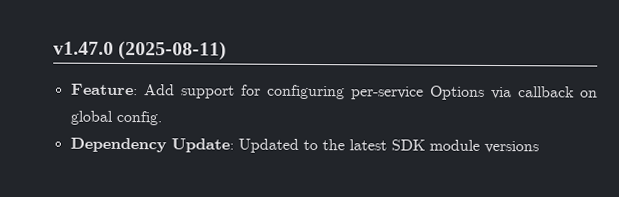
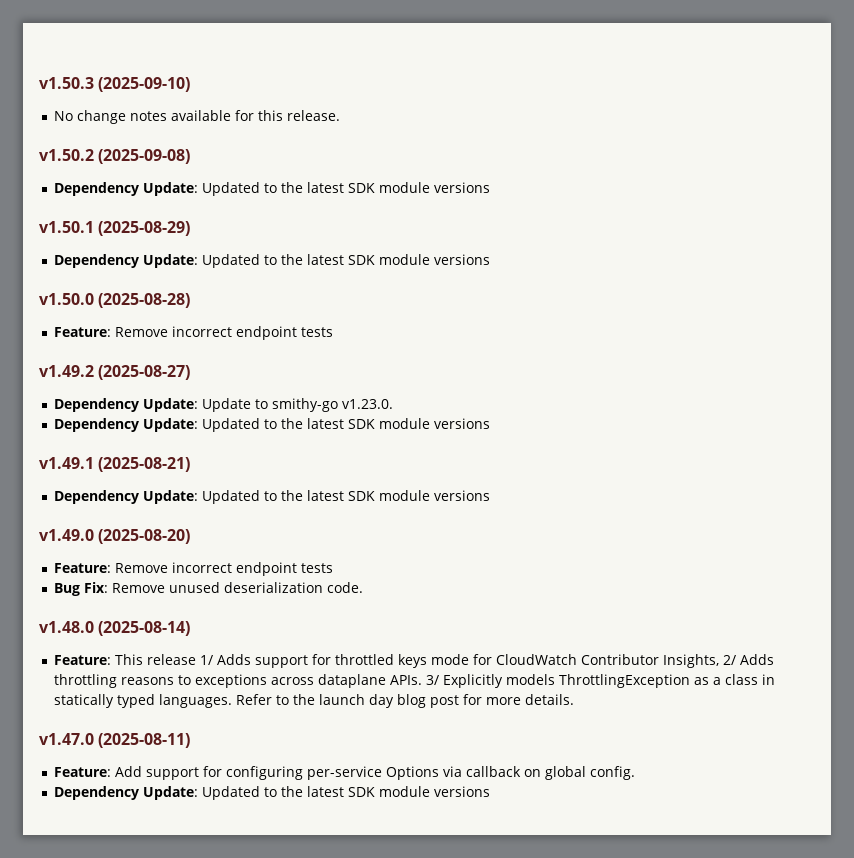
+ v1.50.3 (2025-09-10)
+ No change notes available for this release.
+ v1.50.2 (2025-09-08)
+ Dependency Update: Updated to the latest SDK module versions
+ v1.50.1 (2025-08-29)
+ Dependency Update: Updated to the latest SDK module versions
+ v1.50.0 (2025-08-28)
+ Feature: Remove incorrect endpoint tests
+ v1.49.2 (2025-08-27)
+ Dependency Update: Update to smithy-go v1.23.0.
+ Dependency Update: Updated to the latest SDK module versions
+ v1.49.1 (2025-08-21)
+ Dependency Update: Updated to the latest SDK module versions
+ v1.49.0 (2025-08-20)
+ Feature: Remove incorrect endpoint tests
+ Bug Fix: Remove unused deserialization code.
+ v1.48.0 (2025-08-14)
+ Feature: This release 1/ Adds support for throttled keys mode for CloudWatch Contributor Insights, 2/ Adds throttling reasons to exceptions across dataplane APIs. 3/ Explicitly models ThrottlingException as a class in statically typed languages. Refer to the launch day blog post for more details.

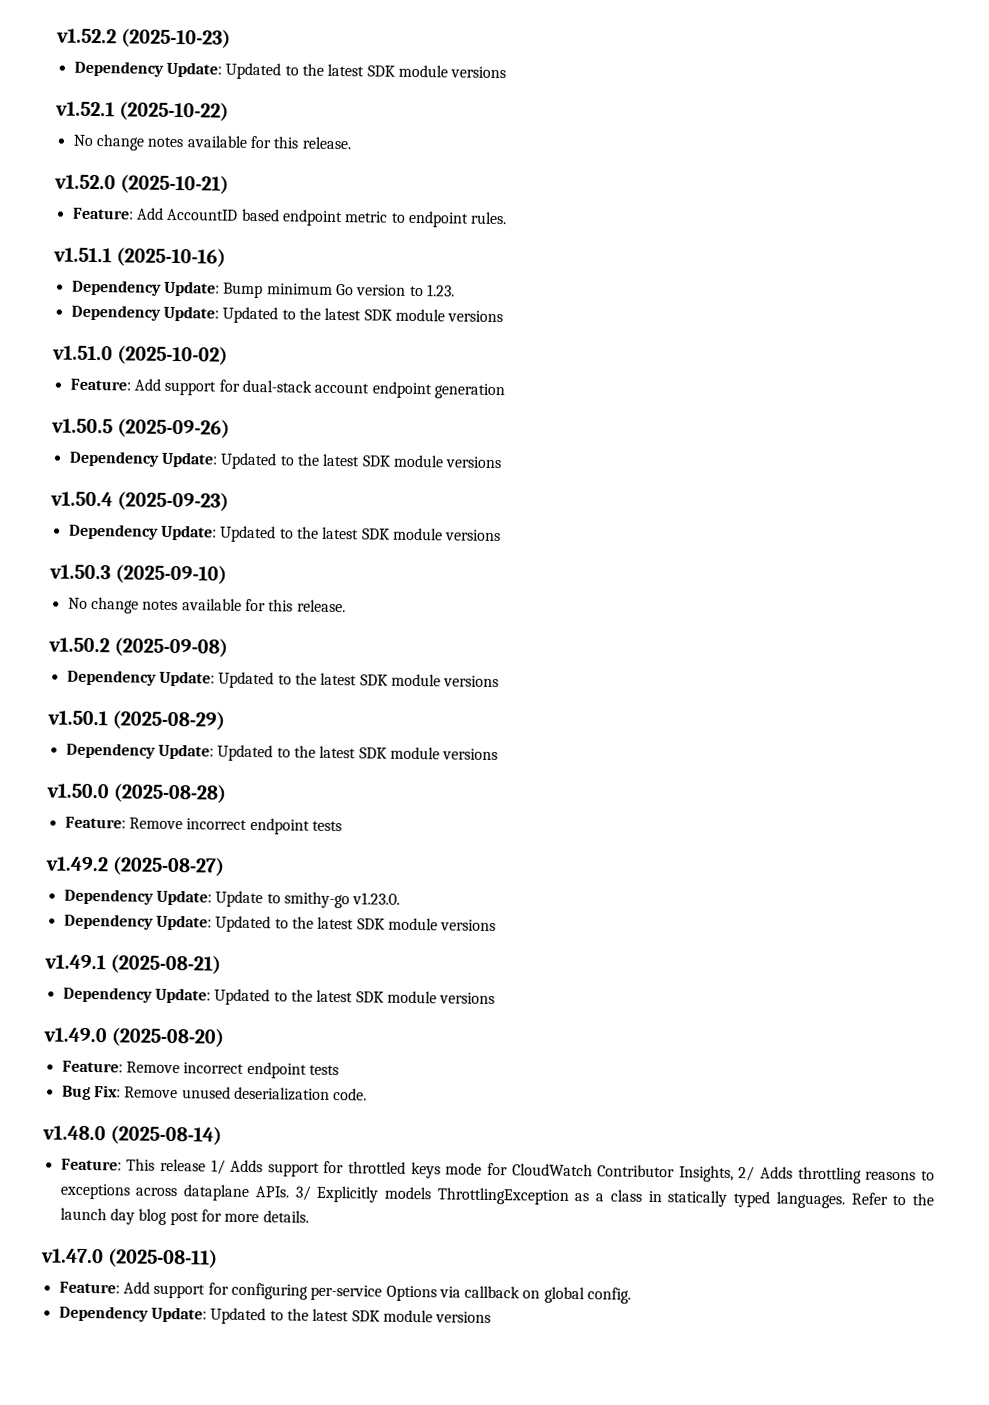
+ v1.52.2 (2025-10-23)
+ Dependency Update: Updated to the latest SDK module versions
+ v1.52.1 (2025-10-22)
+ No change notes available for this release.
+ v1.52.0 (2025-10-21)
+ Feature: Add AccountID based endpoint metric to endpoint rules.
+ v1.51.1 (2025-10-16)
+ Dependency Update: Bump minimum Go version to 1.23.
+ Dependency Update: Updated to the latest SDK module versions
+ v1.51.0 (2025-10-02)
+ Feature: Add support for dual-stack account endpoint generation
+ v1.50.5 (2025-09-26)
+ Dependency Update: Updated to the latest SDK module versions
+ v1.50.4 (2025-09-23)
+ Dependency Update: Updated to the latest SDK module versions

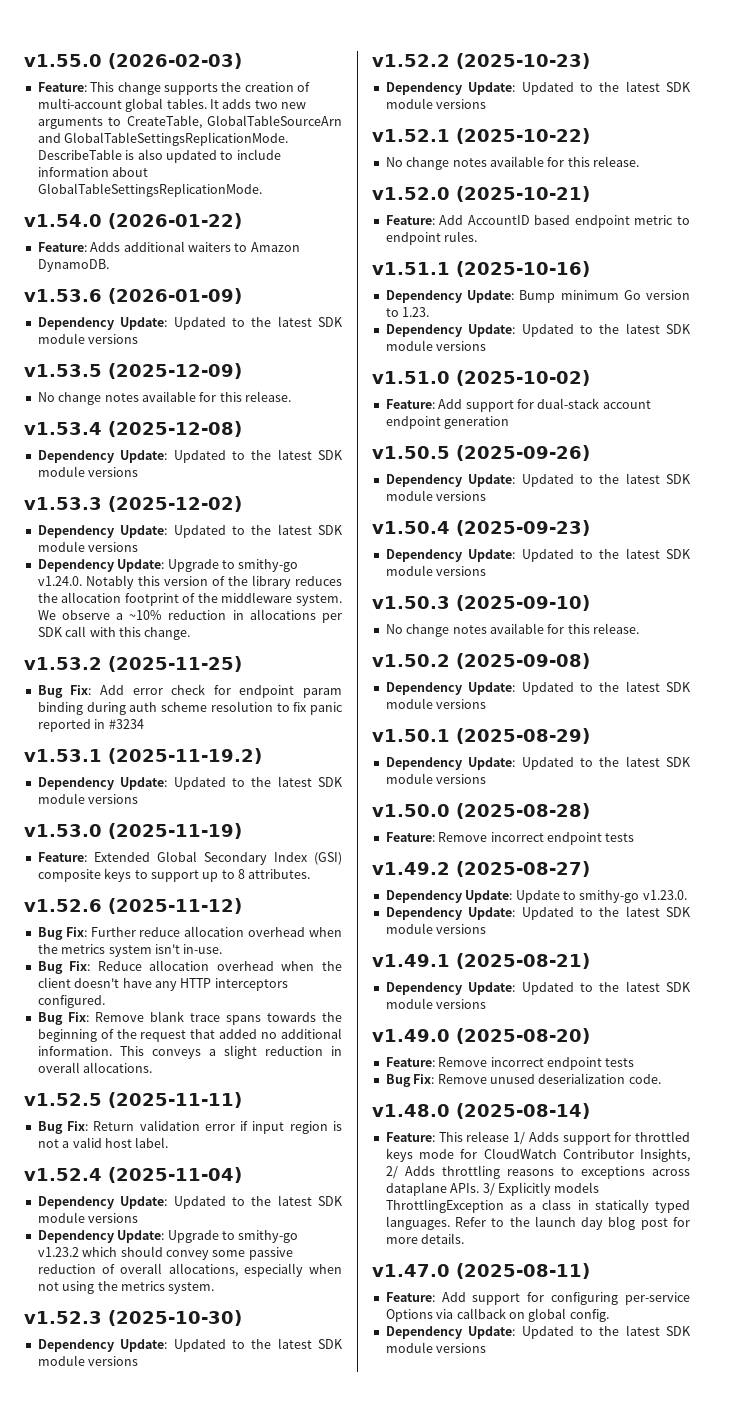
+ v1.55.0 (2026-02-03)
+ Feature: This change supports the creation of multi-account global tables. It adds two new arguments to CreateTable, GlobalTableSourceArn and GlobalTableSettingsReplicationMode. DescribeTable is also updated to include information about GlobalTableSettingsReplicationMode.
+ v1.54.0 (2026-01-22)
+ Feature: Adds additional waiters to Amazon DynamoDB.
+ v1.53.6 (2026-01-09)
+ Dependency Update: Updated to the latest SDK module versions
+ v1.53.5 (2025-12-09)
+ No change notes available for this release.
+ v1.53.4 (2025-12-08)
+ Dependency Update: Updated to the latest SDK module versions
+ v1.53.3 (2025-12-02)
+ Dependency Update: Updated to the latest SDK module versions
+ Dependency Update: Upgrade to smithy-go v1.24.0. Notably this version of the library reduces the allocation footprint of the middleware system. We observe a ~10% reduction in allocations per SDK call with this change.
+ v1.53.2 (2025-11-25)
+ Bug Fix: Add error check for endpoint param binding during auth scheme resolution to fix panic reported in #3234
+ v1.53.1 (2025-11-19.2)
+ Dependency Update: Updated to the latest SDK module versions
+ v1.53.0 (2025-11-19)
+ Feature: Extended Global Secondary Index (GSI) composite keys to support up to 8 attributes.
+ v1.52.6 (2025-11-12)
+ Bug Fix: Further reduce allocation overhead when the metrics system isn't in-use.
+ Bug Fix: Reduce allocation overhead when the client doesn't have any HTTP interceptors configured.
+ Bug Fix: Remove blank trace spans towards the beginning of the request that added no additional information. This conveys a slight reduction in overall allocations.
+ v1.52.5 (2025-11-11)
+ Bug Fix: Return validation error if input region is not a valid host label.
+ v1.52.4 (2025-11-04)
+ Dependency Update: Updated to the latest SDK module versions
+ Dependency Update: Upgrade to smithy-go v1.23.2 which should convey some passive reduction of overall allocations, especially when not using the metrics system.
+ v1.52.3 (2025-10-30)
+ Dependency Update: Updated to the latest SDK module versions

